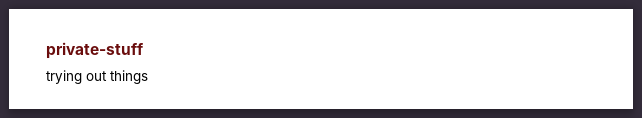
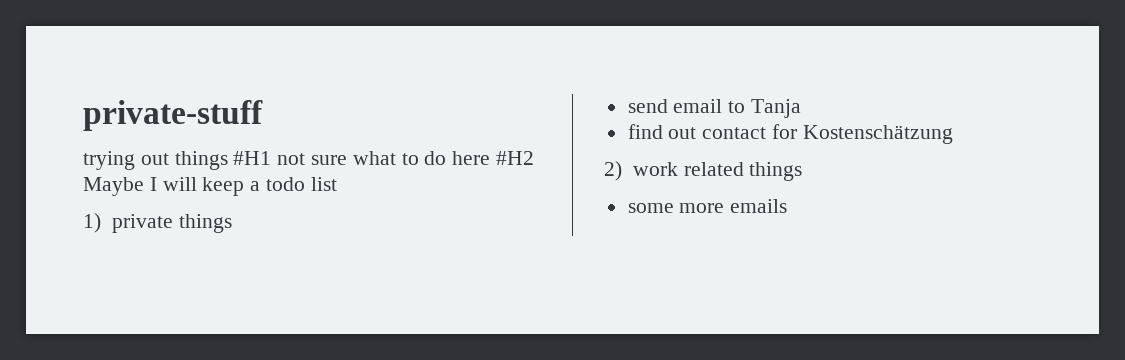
- trying out things
+ trying out things #H1 not sure what to do here #H2 Maybe I will keep a todo list
+ 1) private things
+ send email to Tanja
+ find out contact for Kostenschätzung
+ 2) work related things
+ some more emails

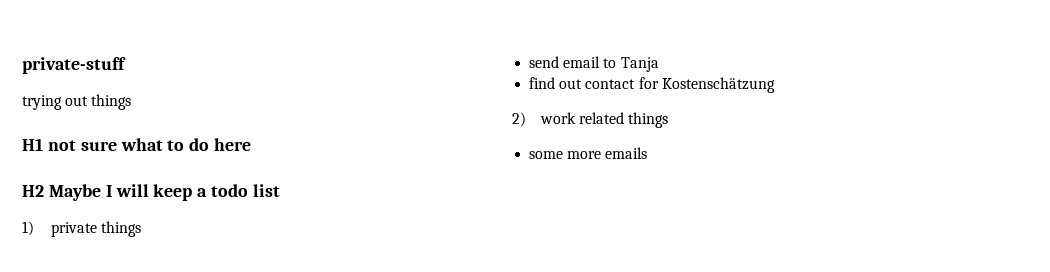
- trying out things #H1 not sure what to do here #H2 Maybe I will keep a todo list
+ trying out things
+ H1 not sure what to do here
+ H2 Maybe I will keep a todo list

